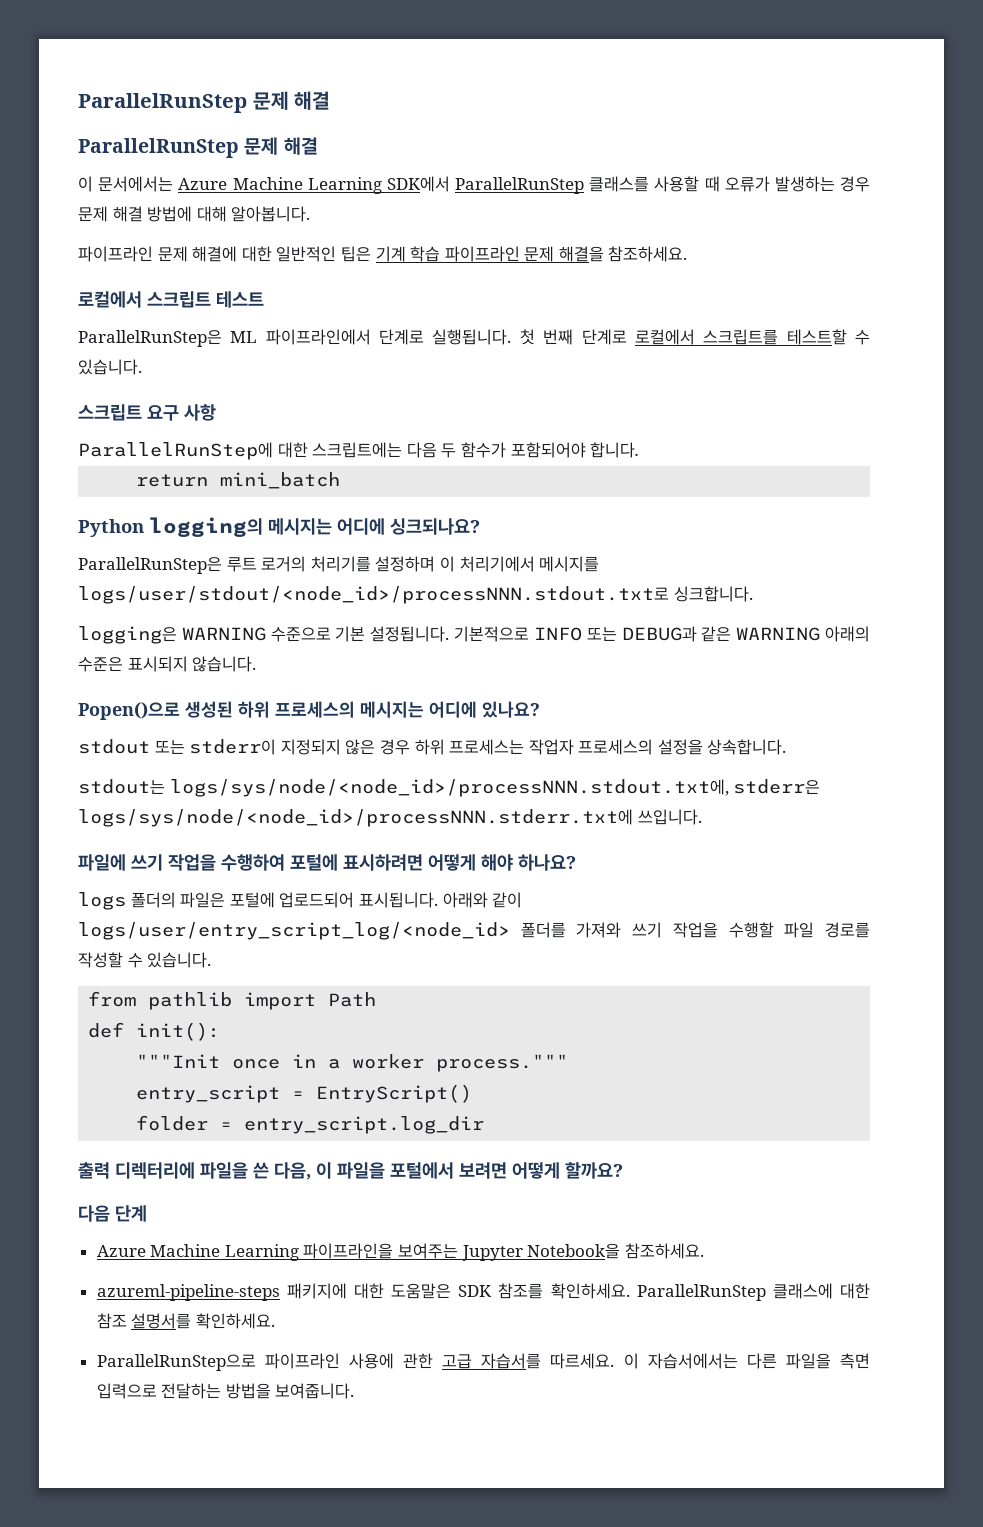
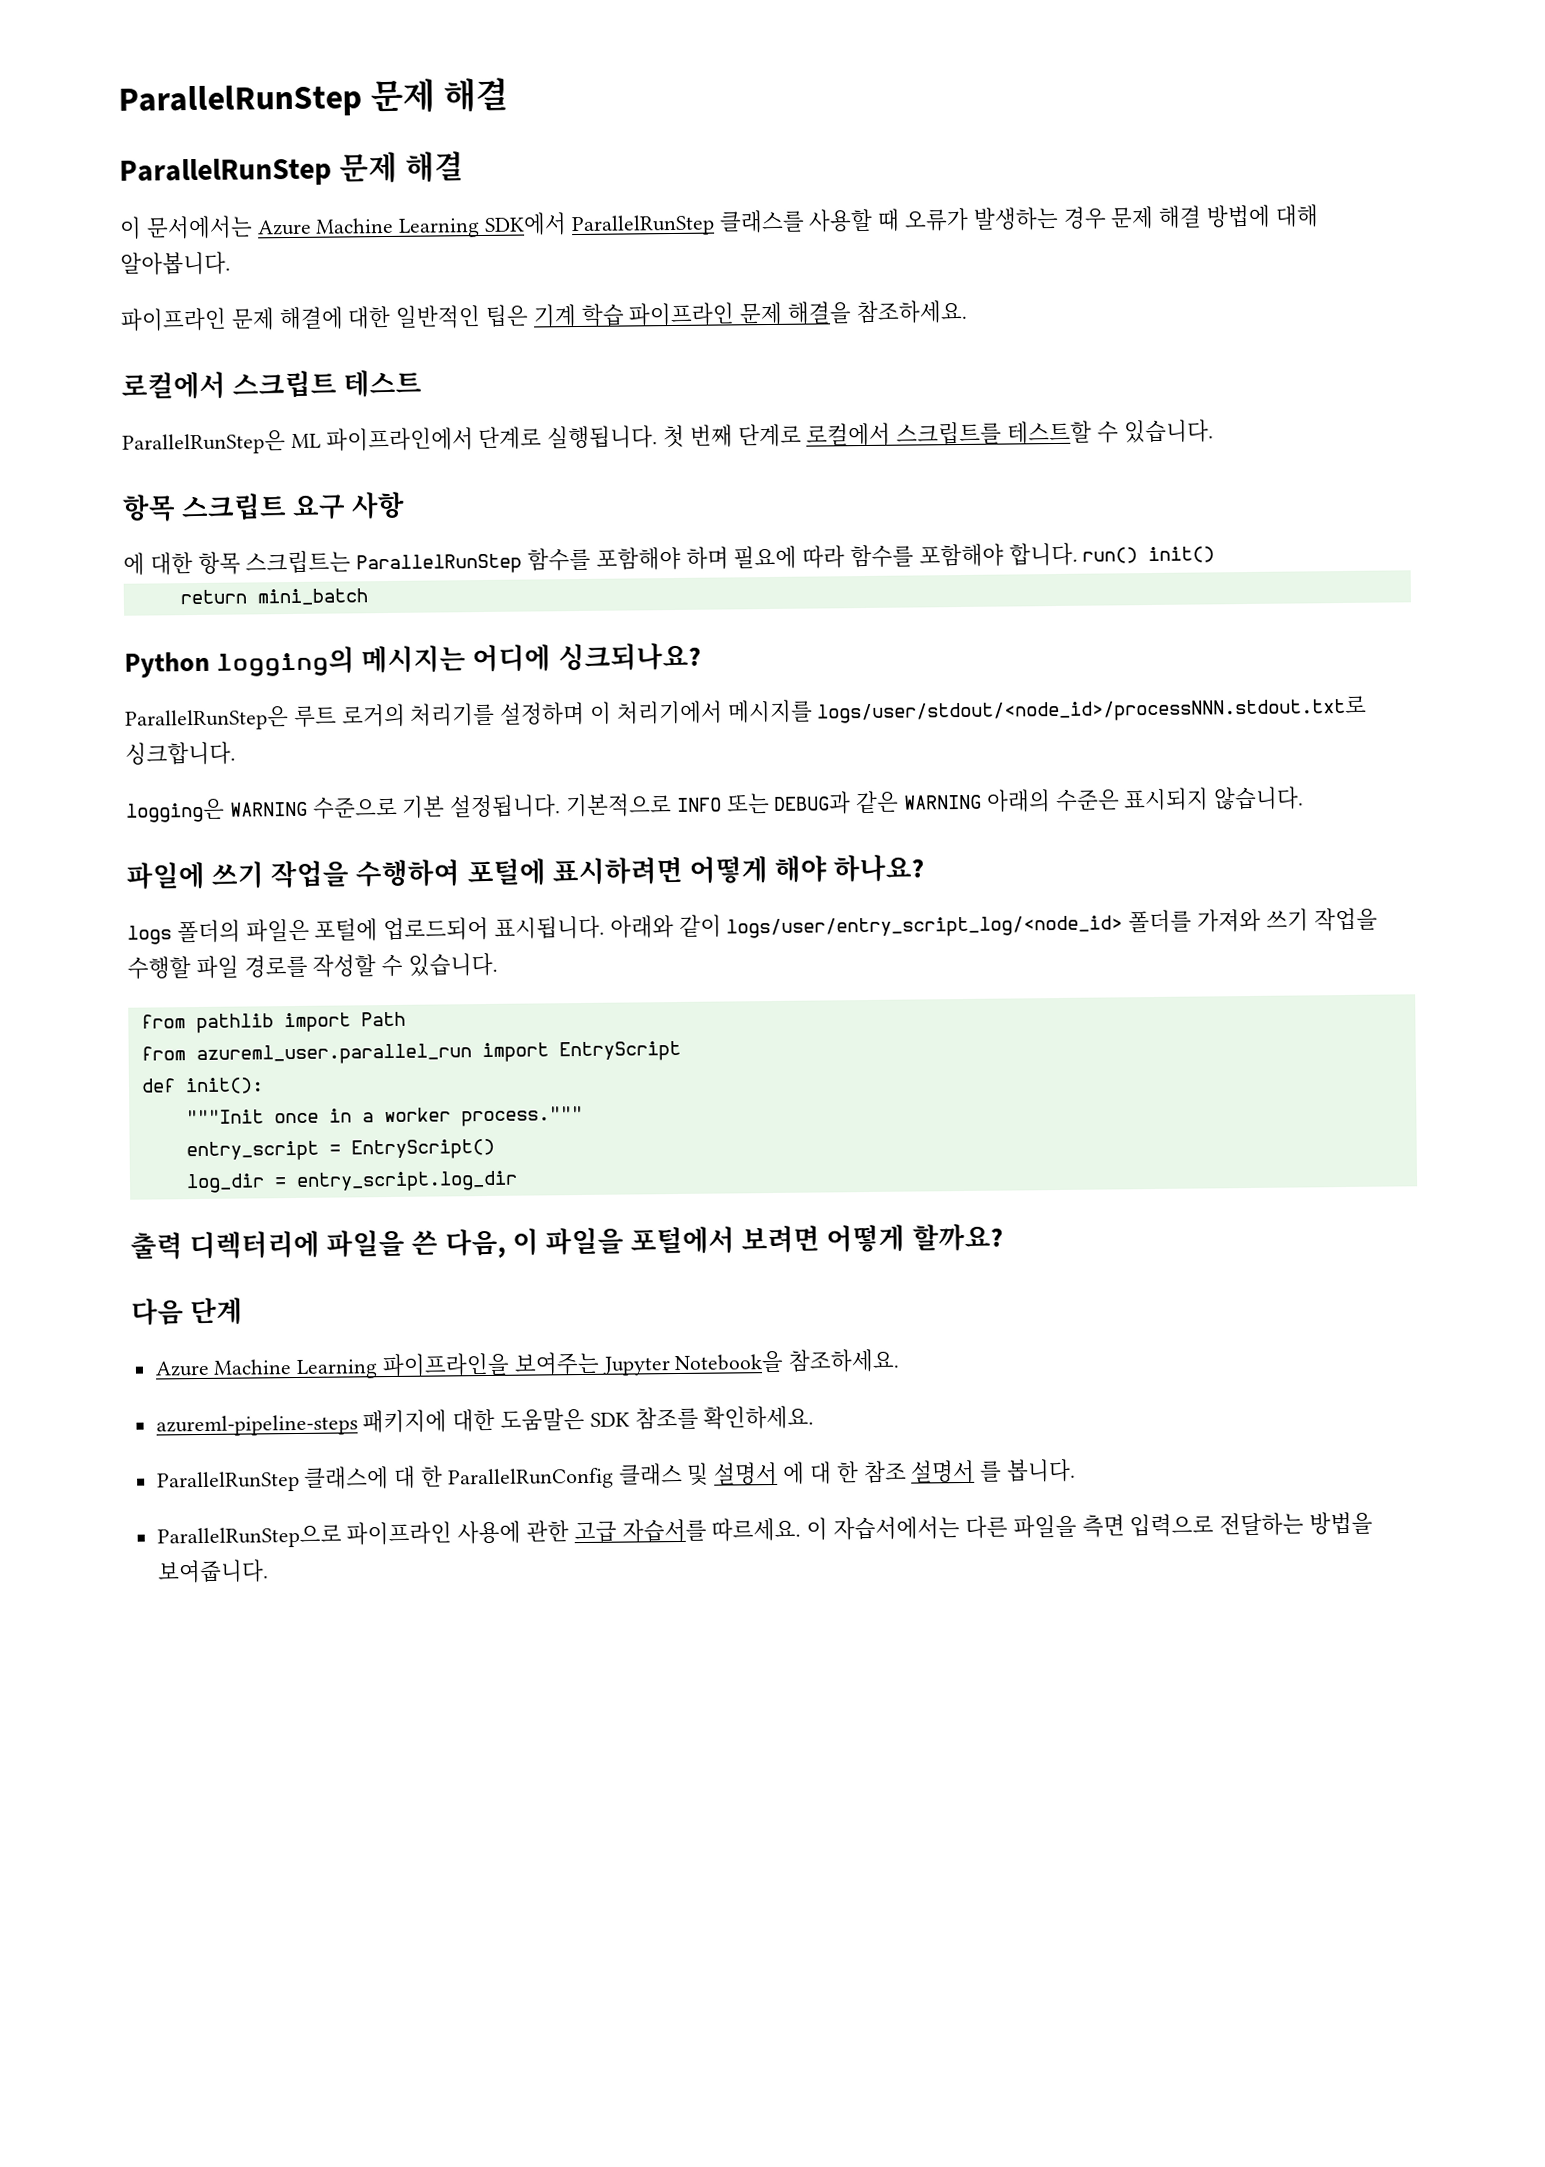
- 스크립트 요구 사항
+ 항목 스크립트 요구 사항
- ParallelRunStep에 대한 스크립트에는 다음 두 함수가 포함되어야 합니다.
+ 에 대한 항목 스크립트는 ParallelRunStep 함수를 포함해야 하며 필요에 따라 함수를 포함해야 합니다. run() init()
- Popen()으로 생성된 하위 프로세스의 메시지는 어디에 있나요?
- stdout 또는 stderr이 지정되지 않은 경우 하위 프로세스는 작업자 프로세스의 설정을 상속합니다.
- stdout는 logs/sys/node/<node_id>/processNNN.stdout.txt에, stderr은 logs/sys/node/<node_id>/processNNN.stderr.txt에 쓰입니다.
+ from azureml_user.parallel_run import EntryScript
- folder = entry_script.log_dir
+ log_dir = entry_script.log_dir
- azureml-pipeline-steps 패키지에 대한 도움말은 SDK 참조를 확인하세요. ParallelRunStep 클래스에 대한 참조 설명서를 확인하세요.
+ azureml-pipeline-steps 패키지에 대한 도움말은 SDK 참조를 확인하세요.
+ ParallelRunStep 클래스에 대 한 ParallelRunConfig 클래스 및 설명서 에 대 한 참조 설명서 를 봅니다.

